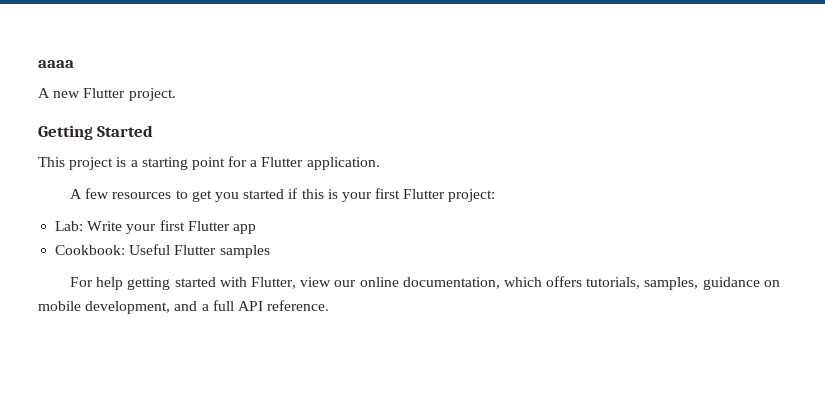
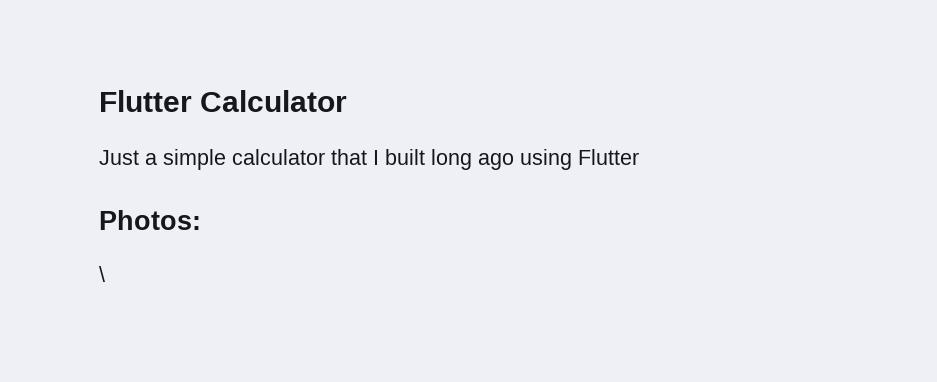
- aaaa
- A new Flutter project.
- Getting Started
- This project is a starting point for a Flutter application.
- A few resources to get you started if this is your first Flutter project:
- Lab: Write your first Flutter app
- Cookbook: Useful Flutter samples
- For help getting started with Flutter, view our online documentation, which offers tutorials, samples, guidance on mobile development, and a full API reference.
+ Flutter Calculator
+ Just a simple calculator that I built long ago using Flutter
+ Photos:
+ \

